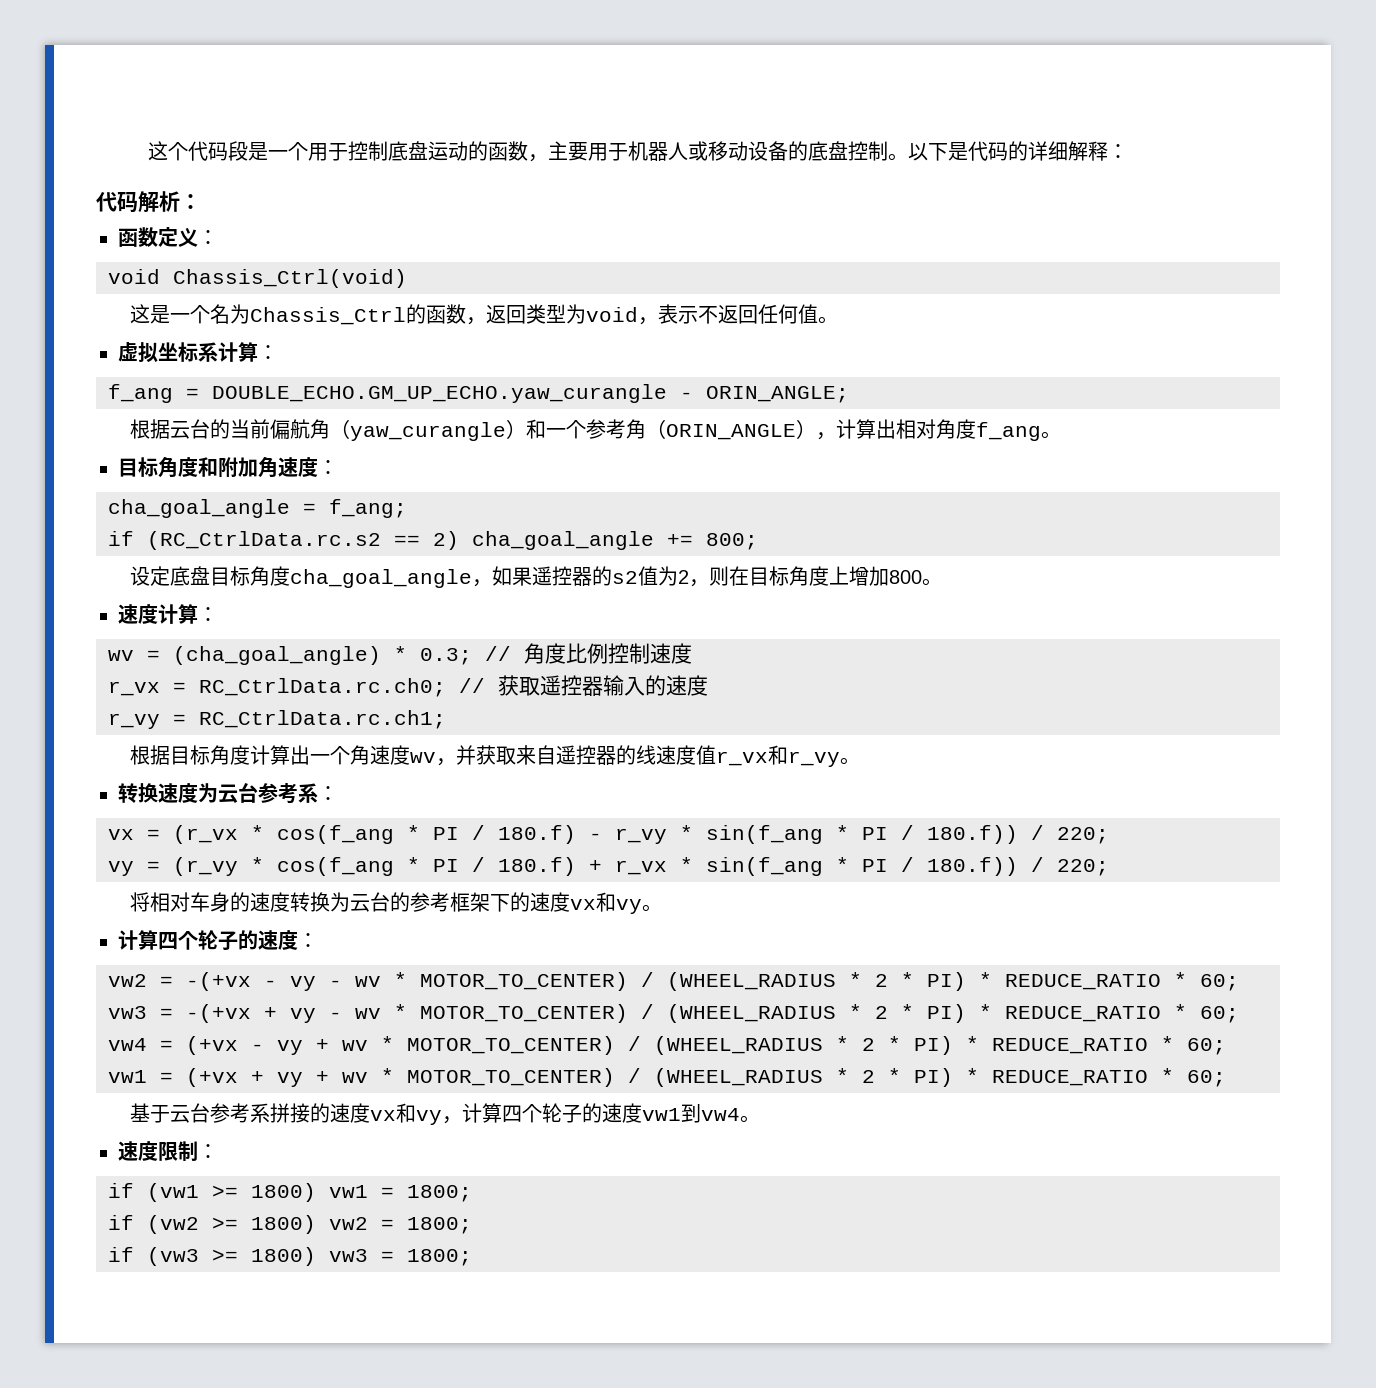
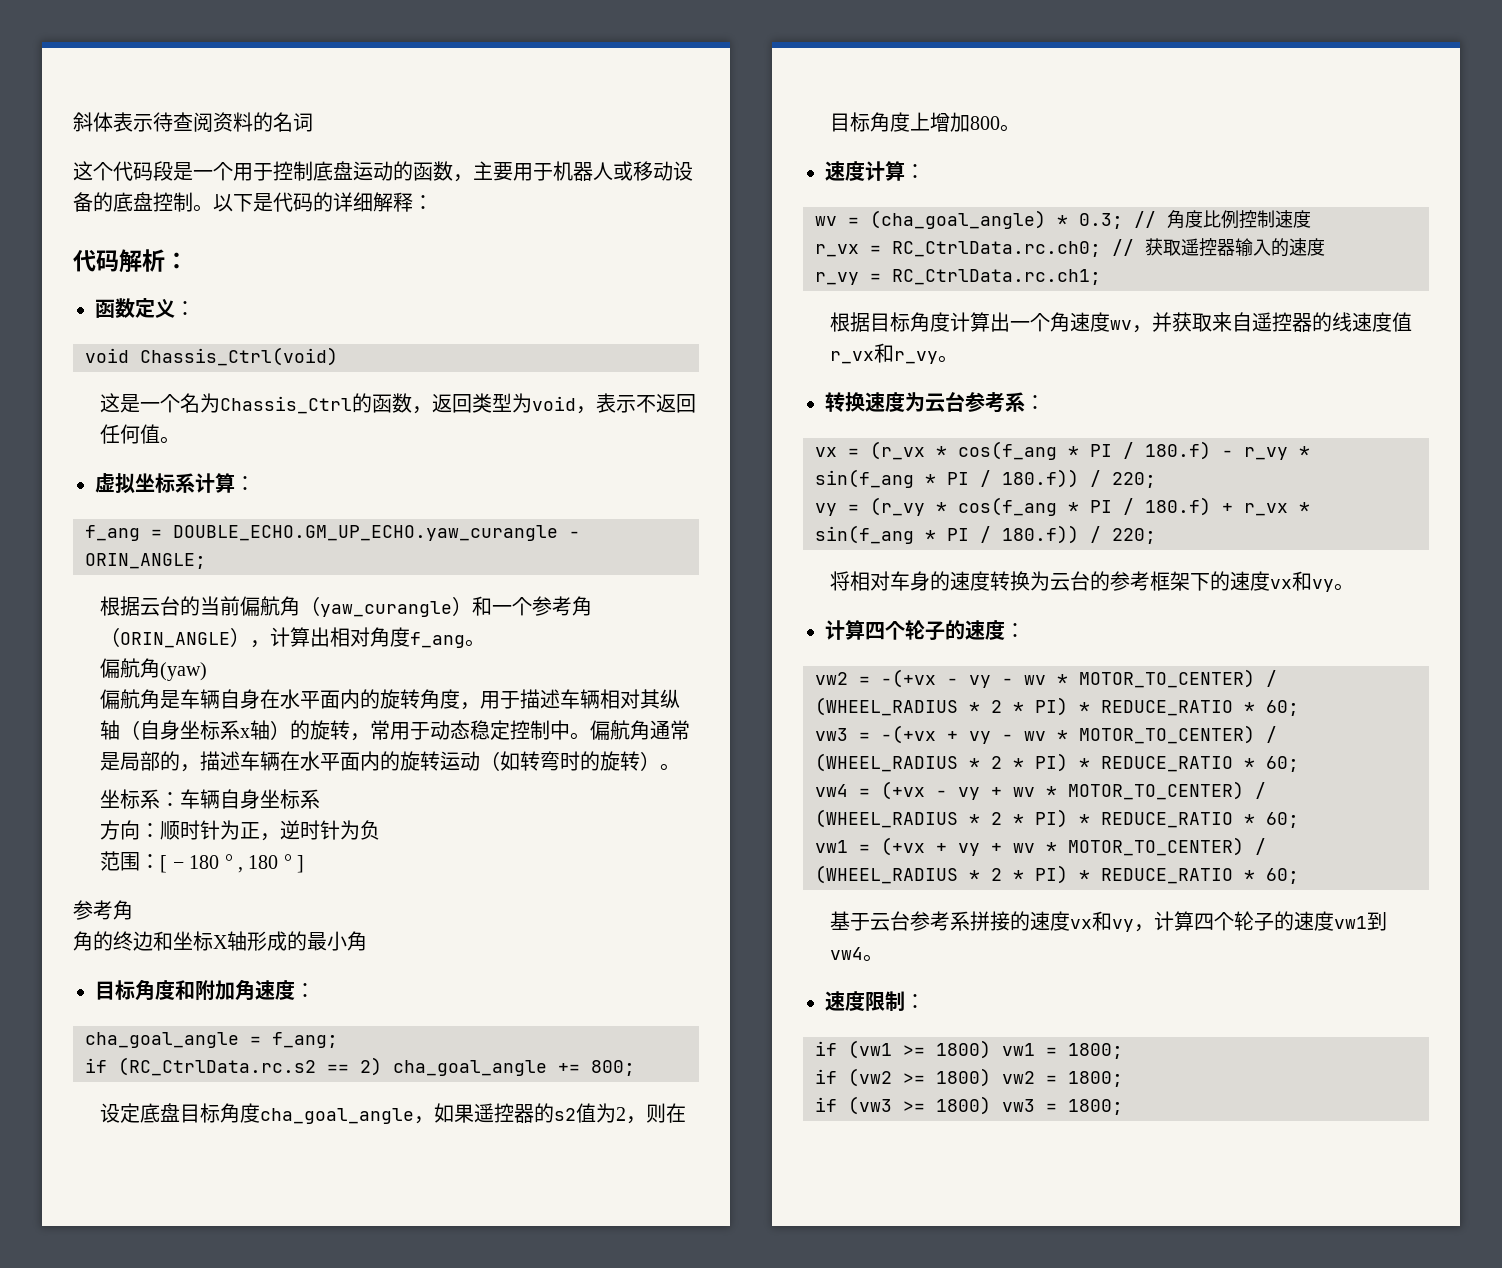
+ 斜体表示待查阅资料的名词
+ 偏航角(yaw)
+ 偏航角是车辆自身在水平面内的旋转角度，用于描述车辆相对其纵轴（自身坐标系x轴）的旋转，常用于动态稳定控制中。偏航角通常是局部的，描述车辆在水平面内的旋转运动（如转弯时的旋转）。
+ 坐标系：车辆自身坐标系
+ 方向：顺时针为正，逆时针为负
+ 范围：[ − 180 ° , 180 ° ]
+ 参考角
+ 角的终边和坐标X轴形成的最小角

